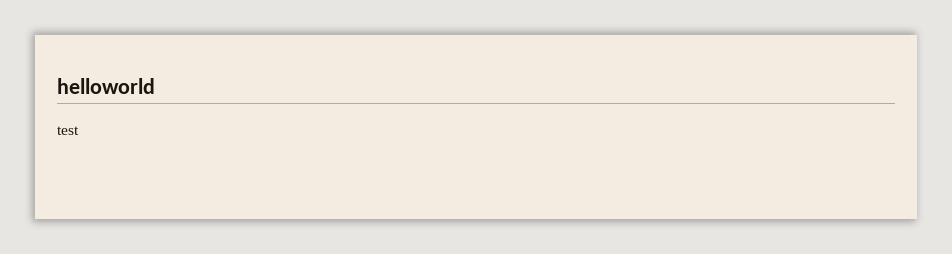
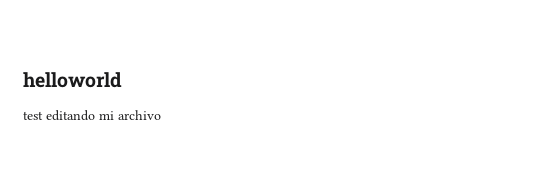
- test
+ test editando mi archivo

